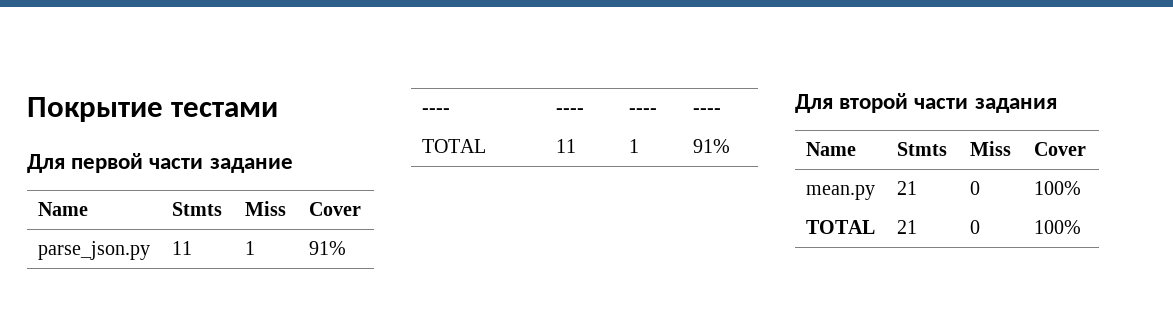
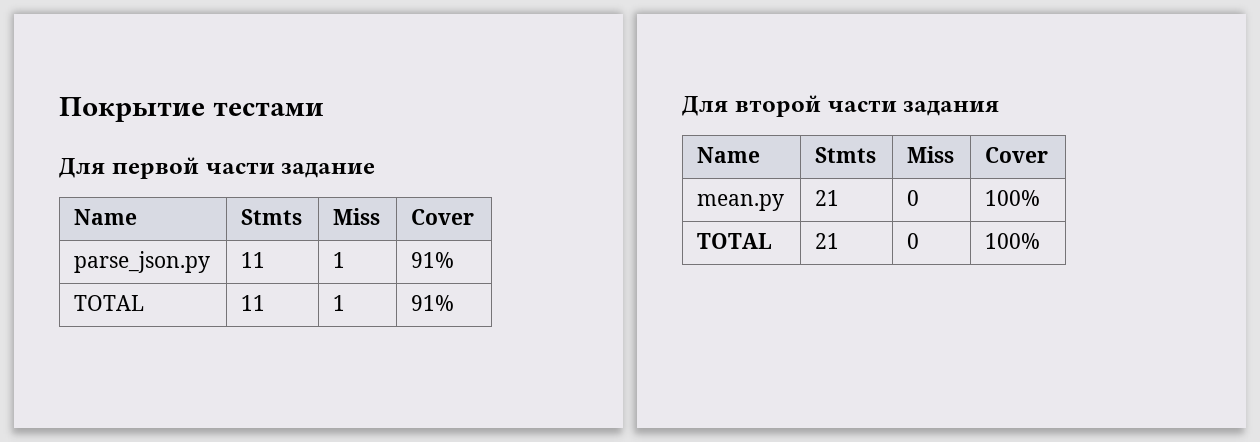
- ---- | ---- | ---- | ----

